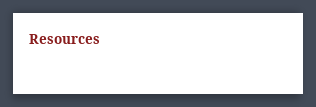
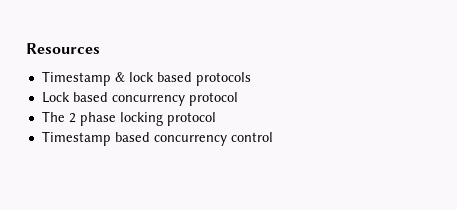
+ Timestamp & lock based protocols
+ Lock based concurrency protocol
+ The 2 phase locking protocol
+ Timestamp based concurrency control

